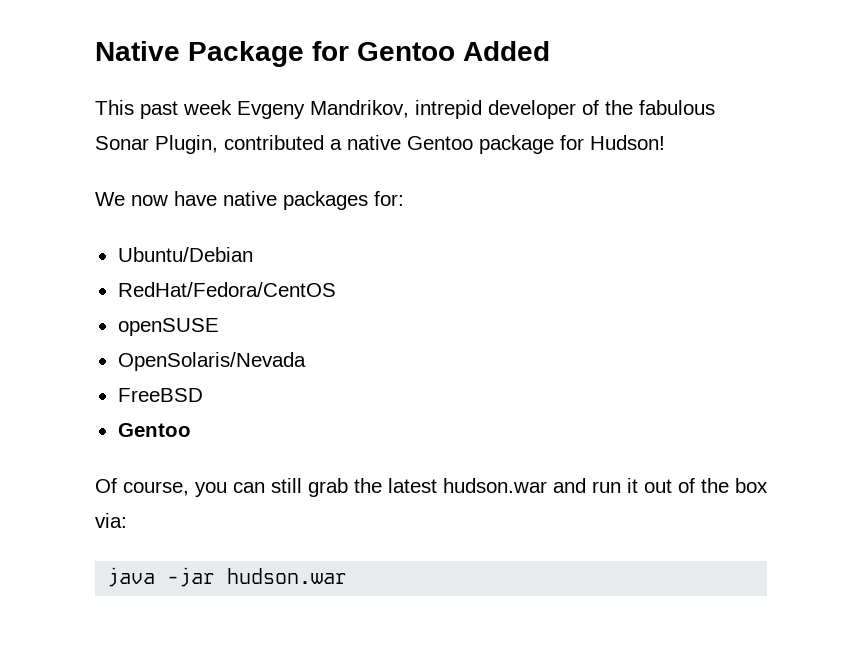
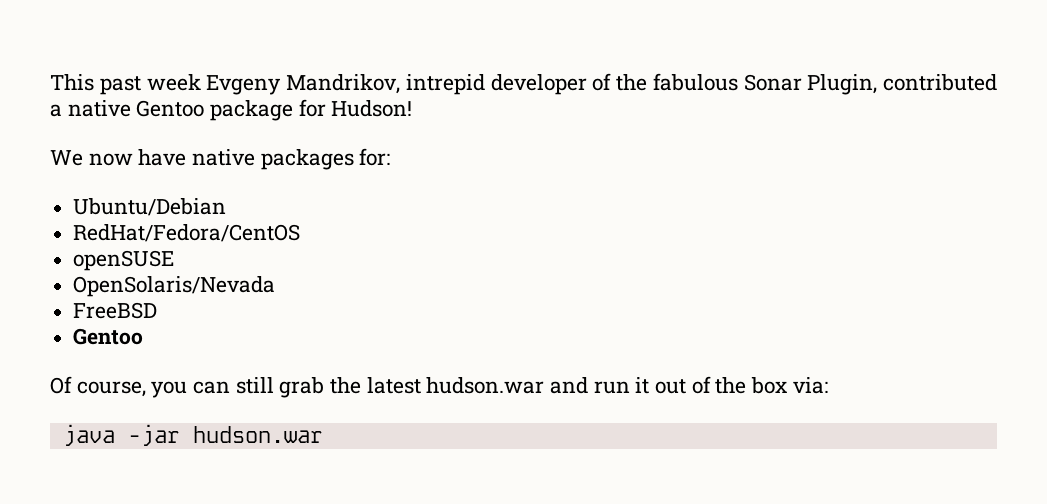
- Native Package for Gentoo Added

